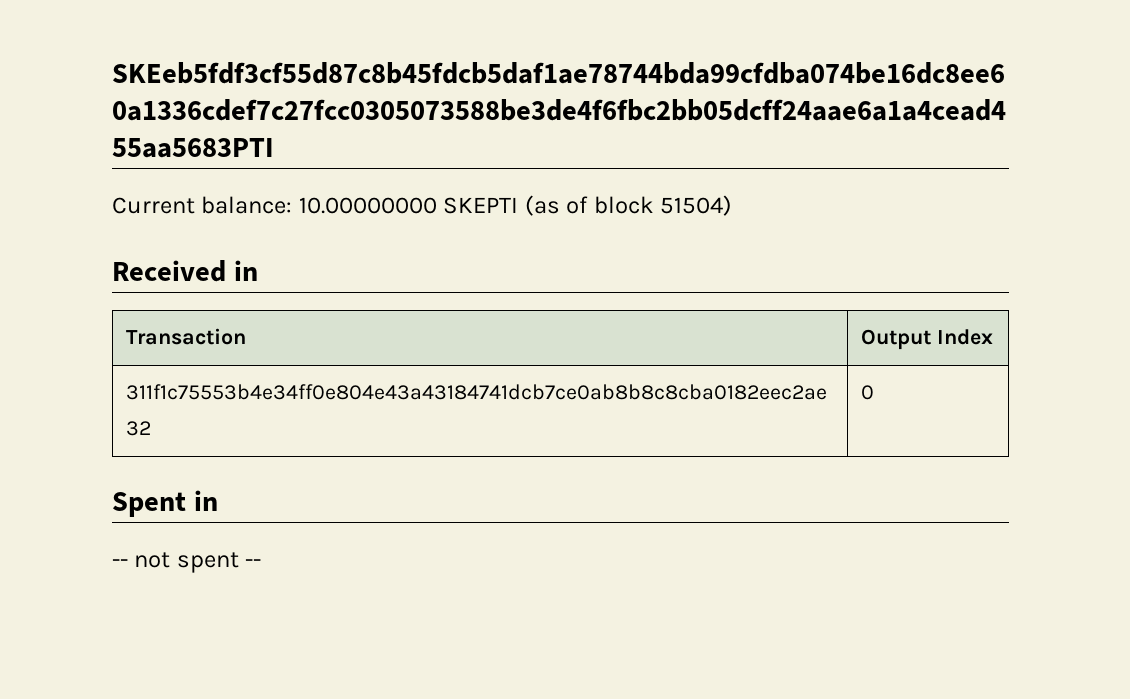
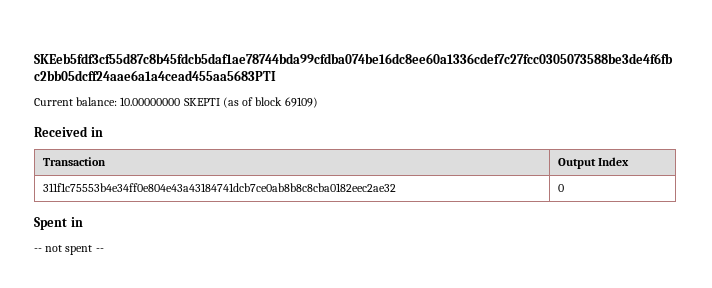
- Current balance: 10.00000000 SKEPTI (as of block 51504)
+ Current balance: 10.00000000 SKEPTI (as of block 69109)

